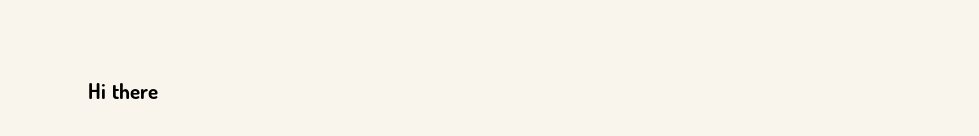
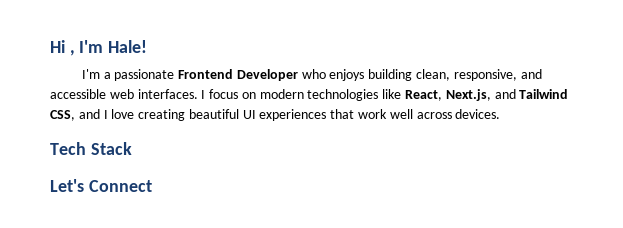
- Hi there
+ Hi , I'm Hale!
+ I'm a passionate Frontend Developer who enjoys building clean, responsive, and accessible web interfaces. I focus on modern technologies like React, Next.js, and Tailwind CSS, and I love creating beautiful UI experiences that work well across devices.
+ Tech Stack
+ Let's Connect

